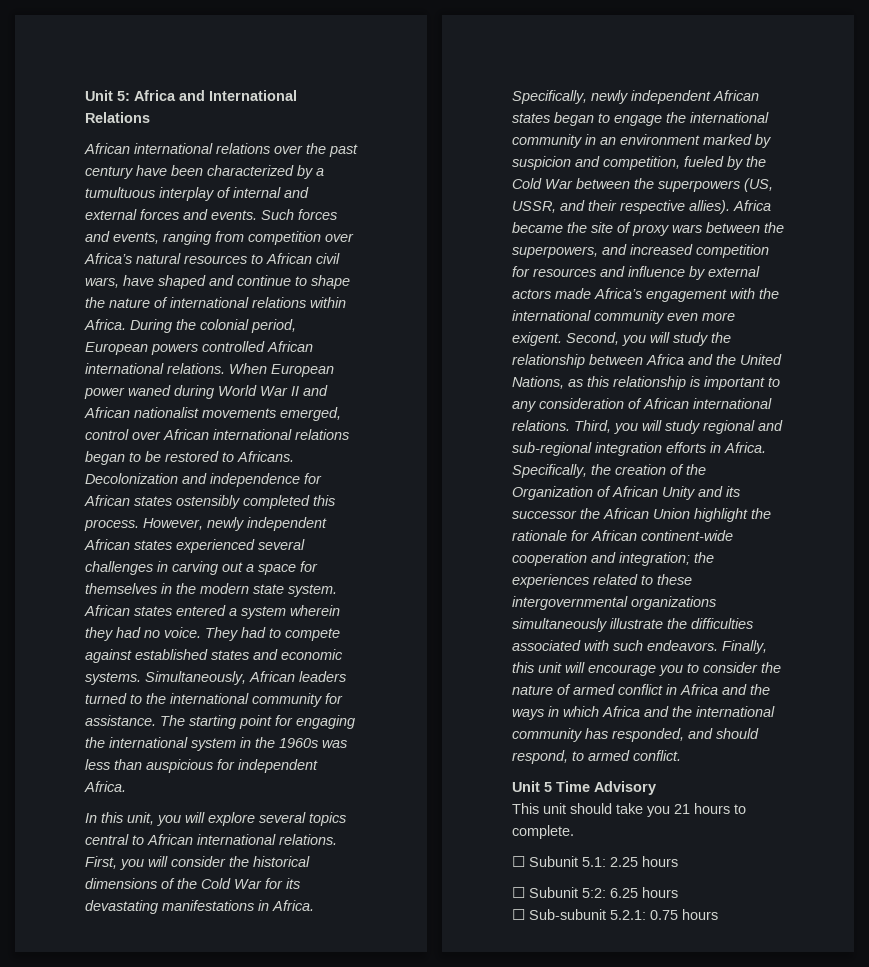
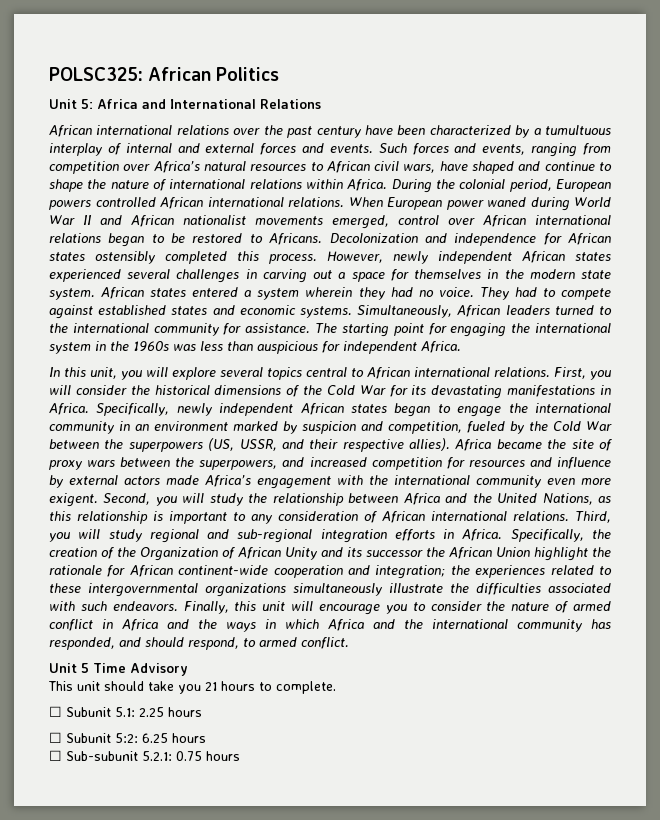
+ POLSC325: African Politics

